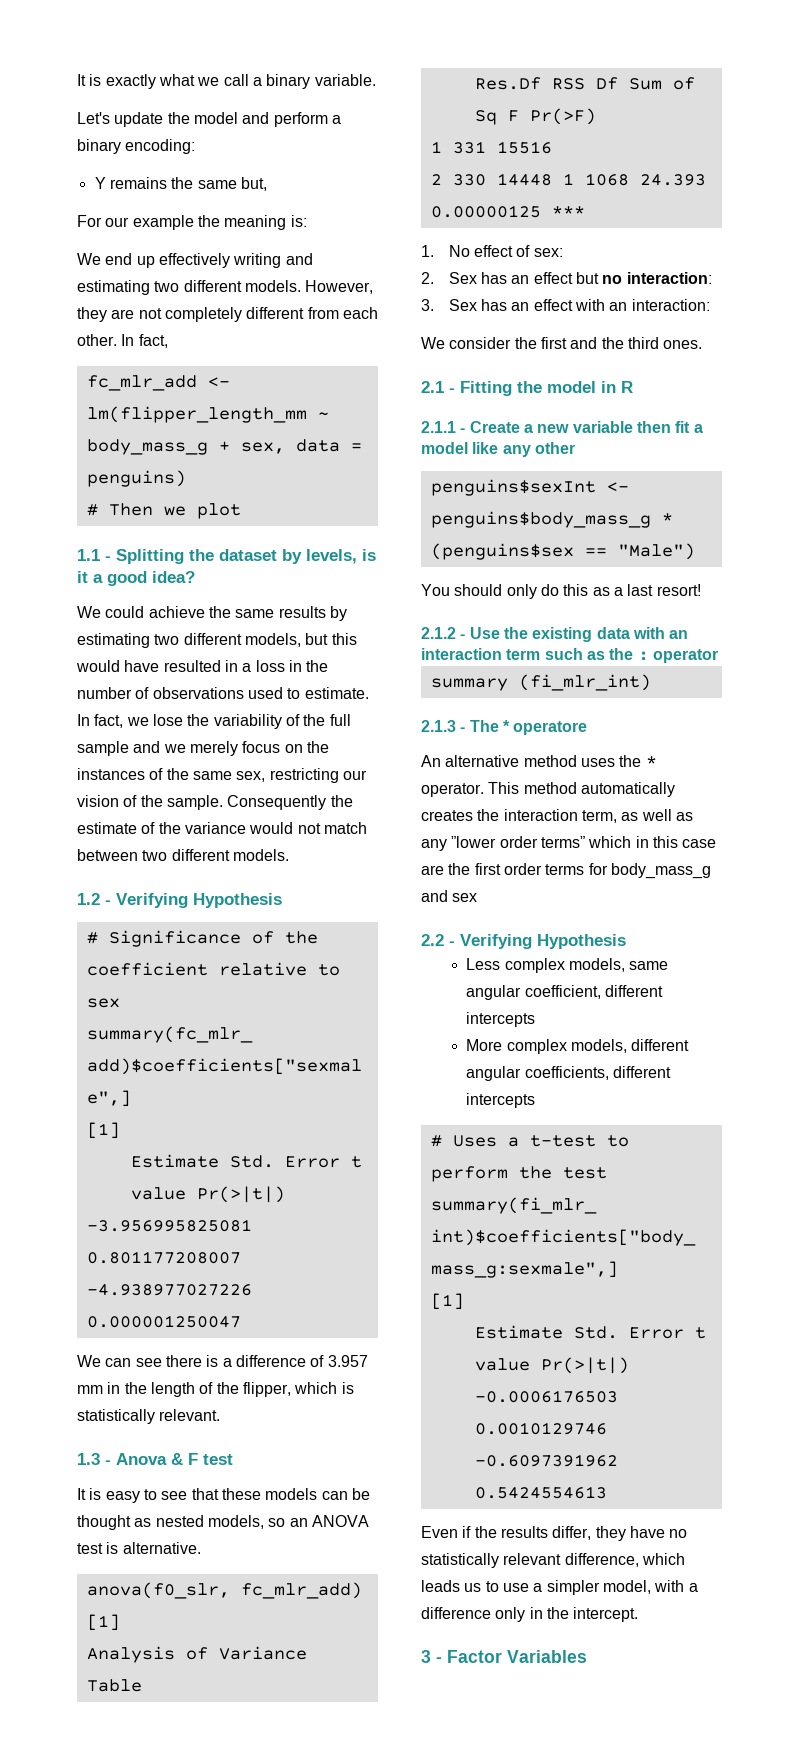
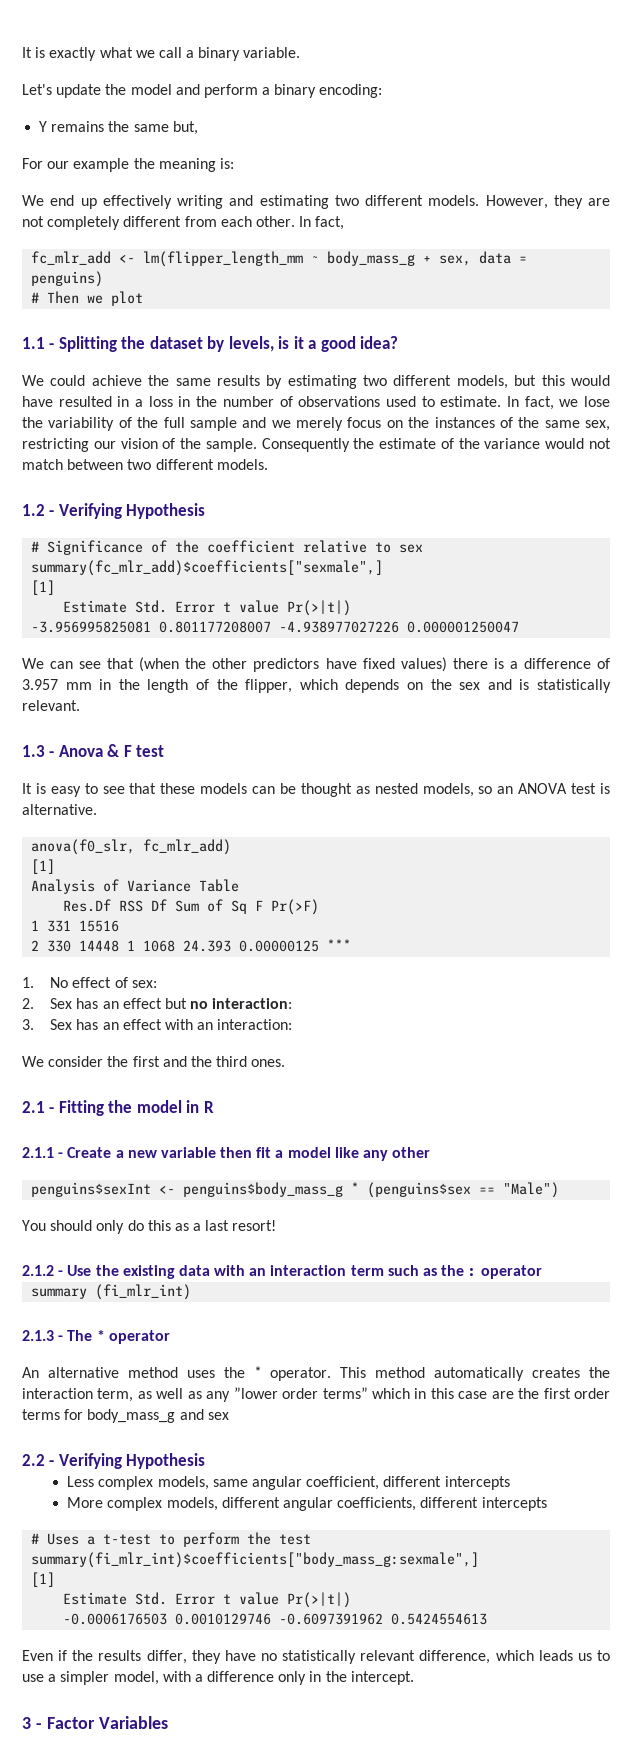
- We can see there is a difference of 3.957 mm in the length of the flipper, which is statistically relevant.
+ We can see that (when the other predictors have fixed values) there is a difference of 3.957 mm in the length of the flipper, which depends on the sex and is statistically relevant.
- 2.1.3 - The * operatore
+ 2.1.3 - The * operator

